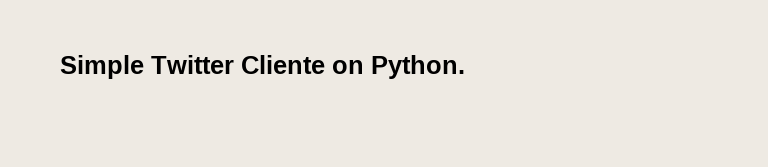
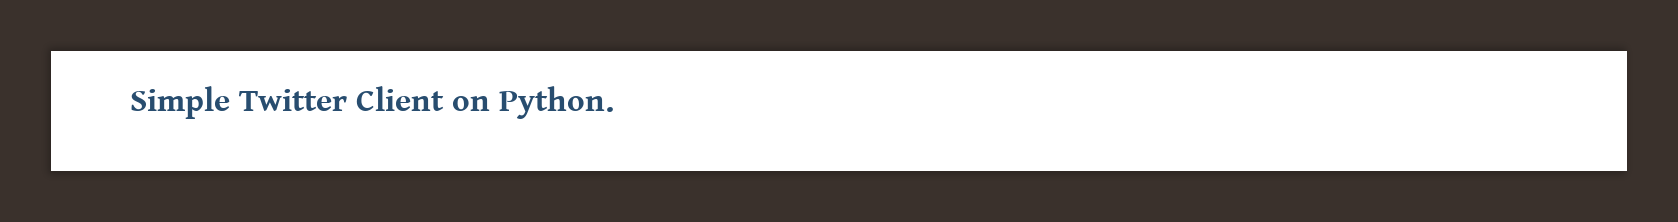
- Simple Twitter Cliente on Python.
+ Simple Twitter Client on Python.

